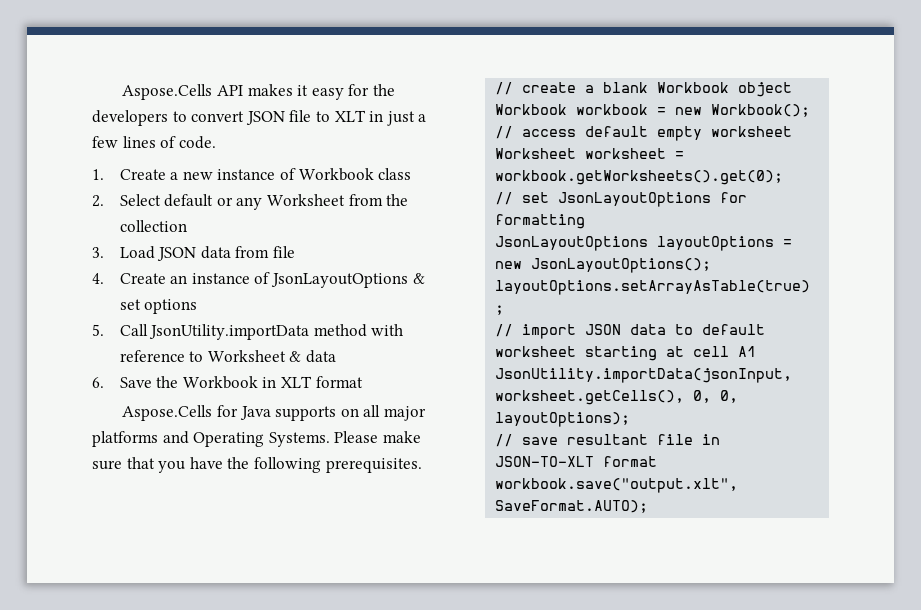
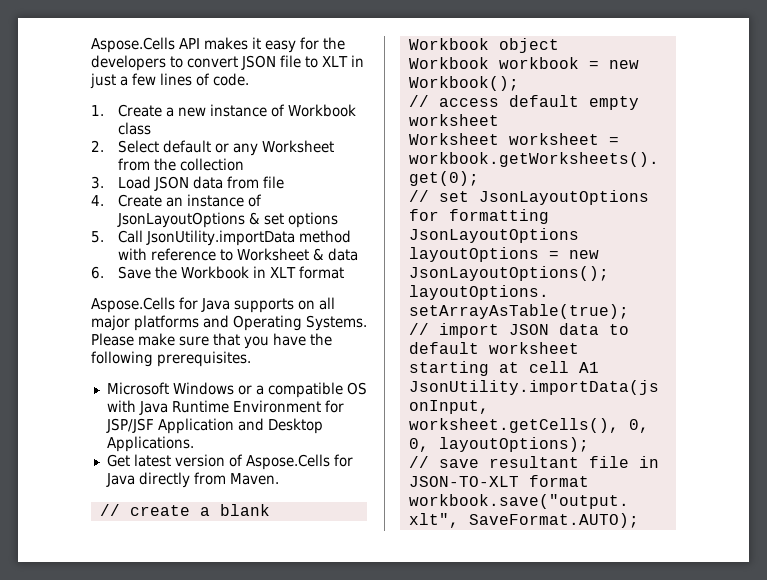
+ Microsoft Windows or a compatible OS with Java Runtime Environment for JSP/JSF Application and Desktop Applications.
+ Get latest version of Aspose.Cells for Java directly from Maven.

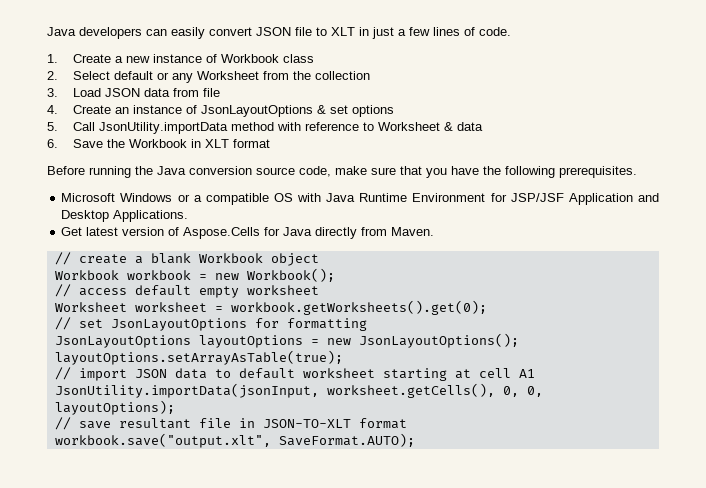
- Aspose.Cells API makes it easy for the developers to convert JSON file to XLT in just a few lines of code.
+ Java developers can easily convert JSON file to XLT in just a few lines of code.
- Aspose.Cells for Java supports on all major platforms and Operating Systems. Please make sure that you have the following prerequisites.
+ Before running the Java conversion source code, make sure that you have the following prerequisites.

